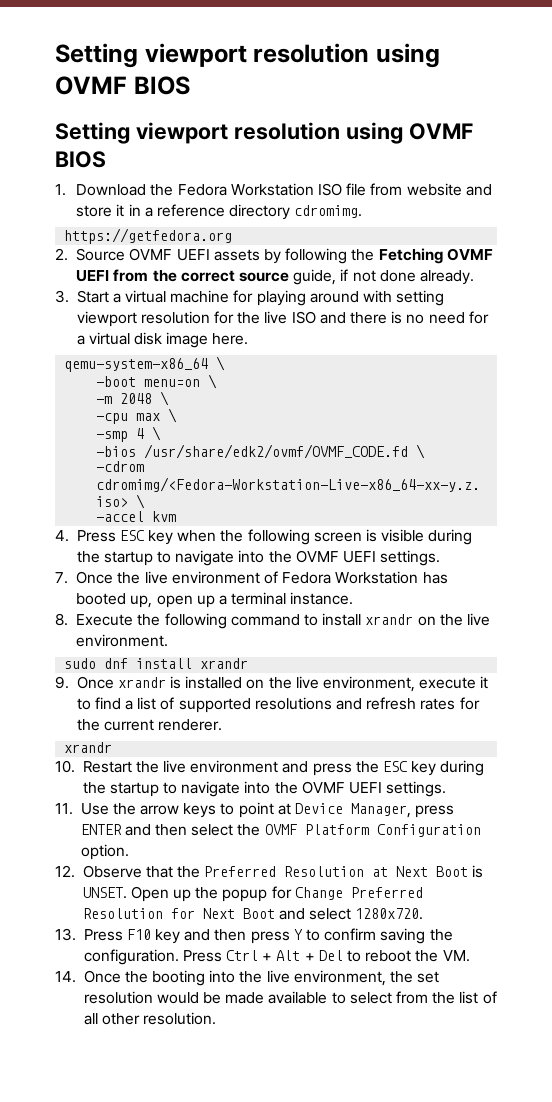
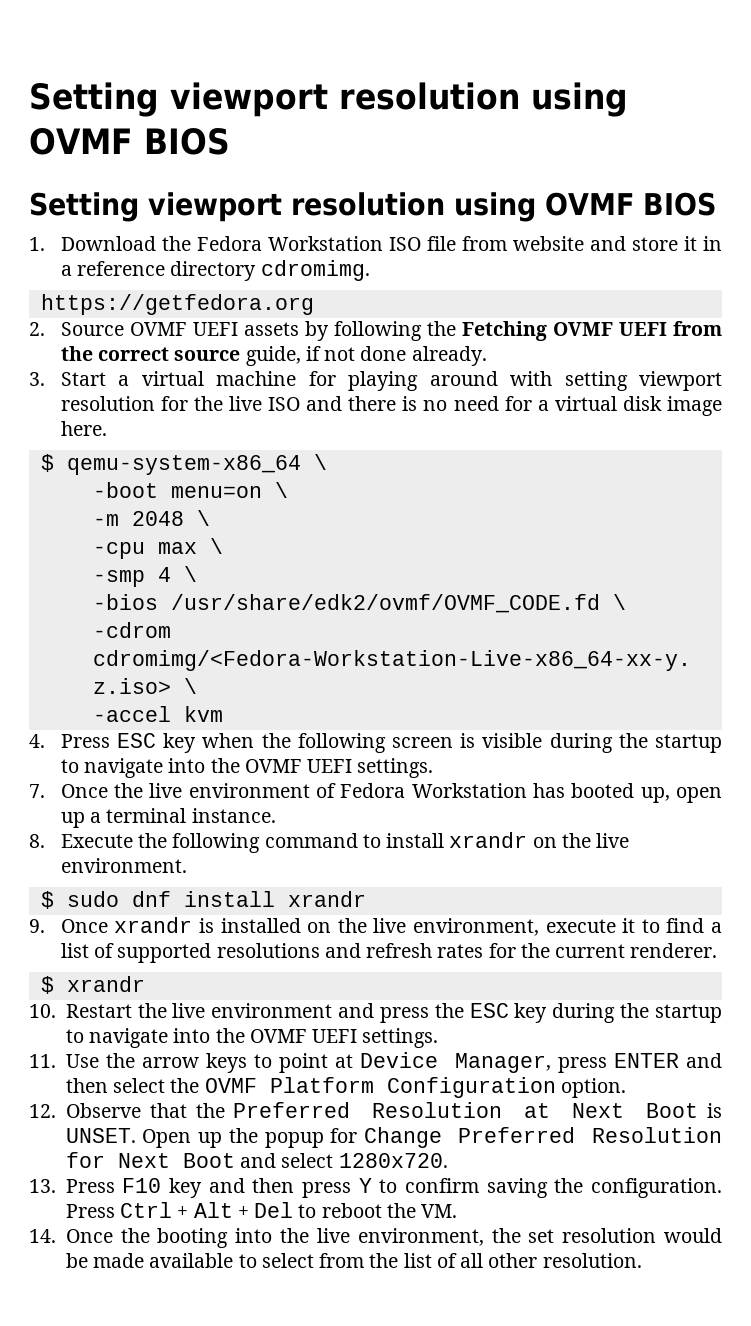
- qemu-system-x86_64 \
+ $ qemu-system-x86_64 \
- sudo dnf install xrandr
+ $ sudo dnf install xrandr
  9. Once xrandr is installed on the live environment, execute it to find a list of supported resolutions and refresh rates for the current renderer.
- xrandr
+ $ xrandr

